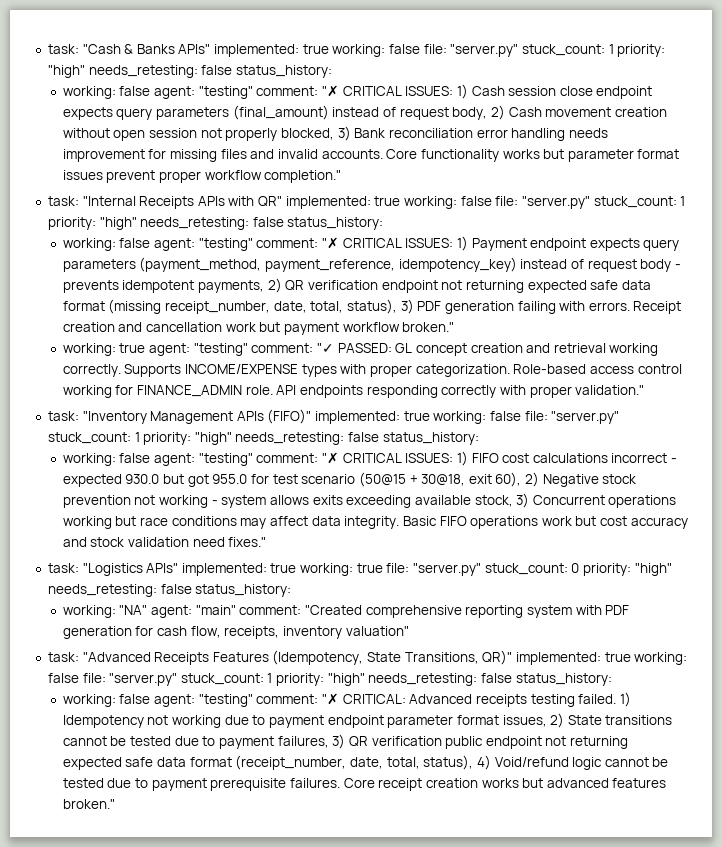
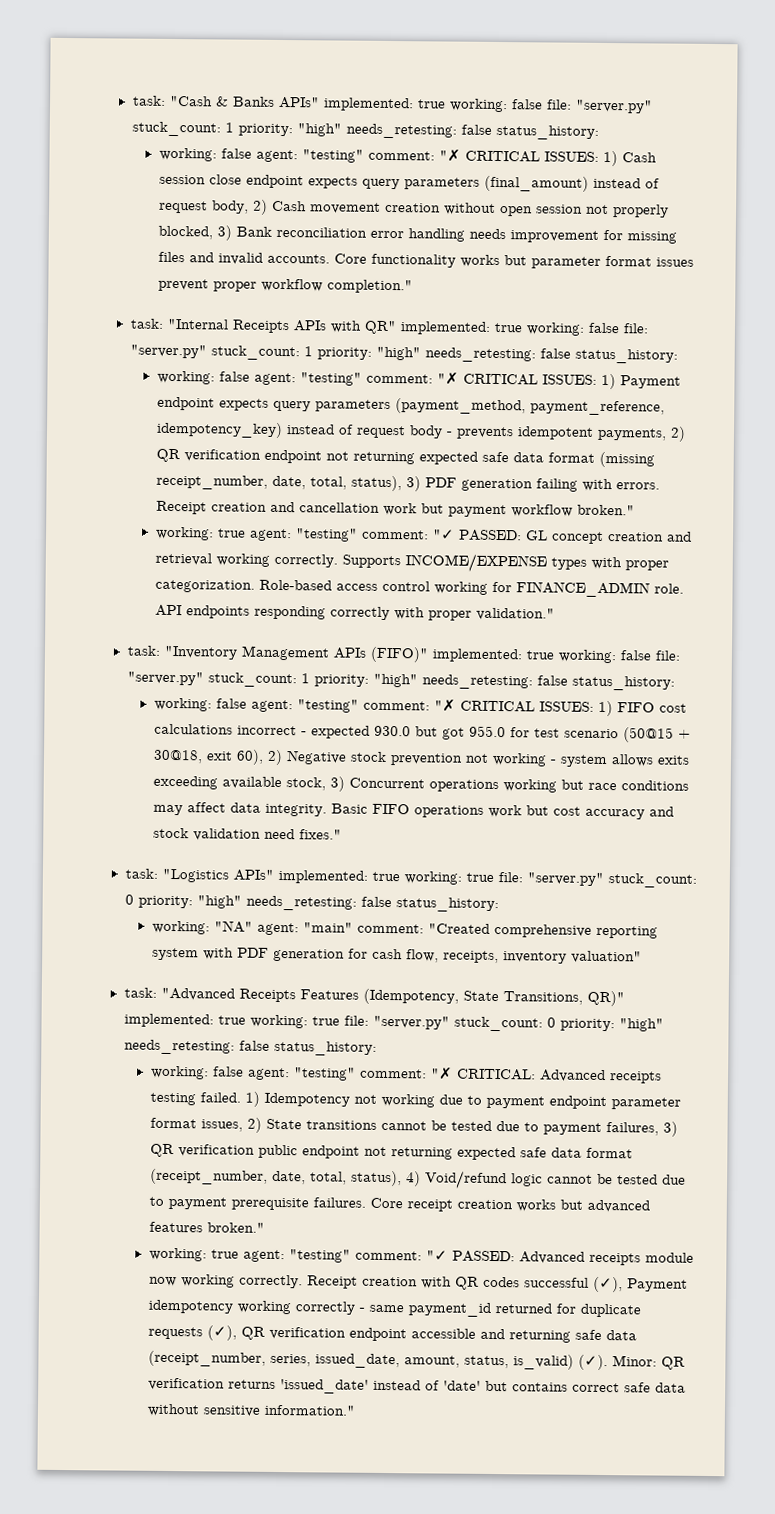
- task: "Advanced Receipts Features (Idempotency, State Transitions, QR)" implemented: true working: false file: "server.py" stuck_count: 1 priority: "high" needs_retesting: false status_history:
+ task: "Advanced Receipts Features (Idempotency, State Transitions, QR)" implemented: true working: true file: "server.py" stuck_count: 0 priority: "high" needs_retesting: false status_history:
+ working: true agent: "testing" comment: "✓ PASSED: Advanced receipts module now working correctly. Receipt creation with QR codes successful (✓), Payment idempotency working correctly - same payment_id returned for duplicate requests (✓), QR verification endpoint accessible and returning safe data (receipt_number, series, issued_date, amount, status, is_valid) (✓). Minor: QR verification returns 'issued_date' instead of 'date' but contains correct safe data without sensitive information."

